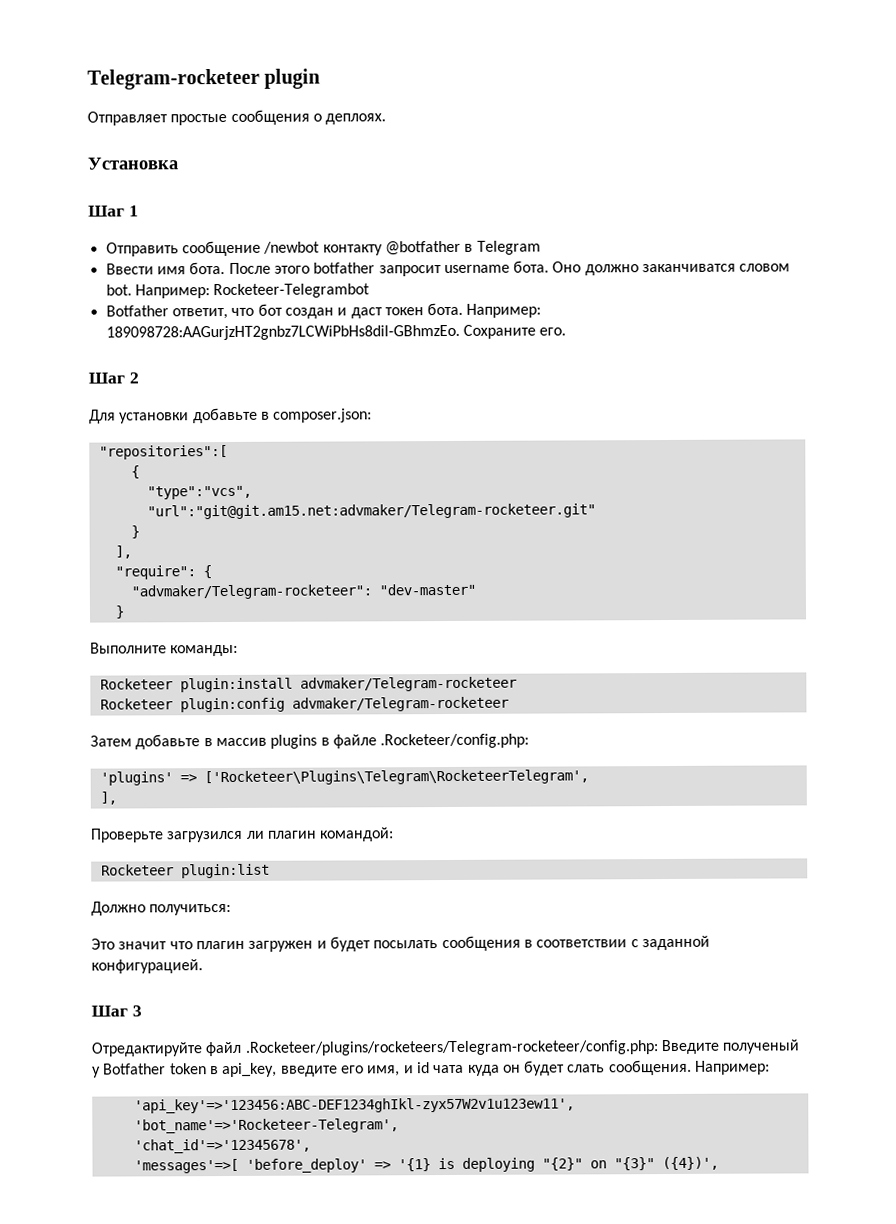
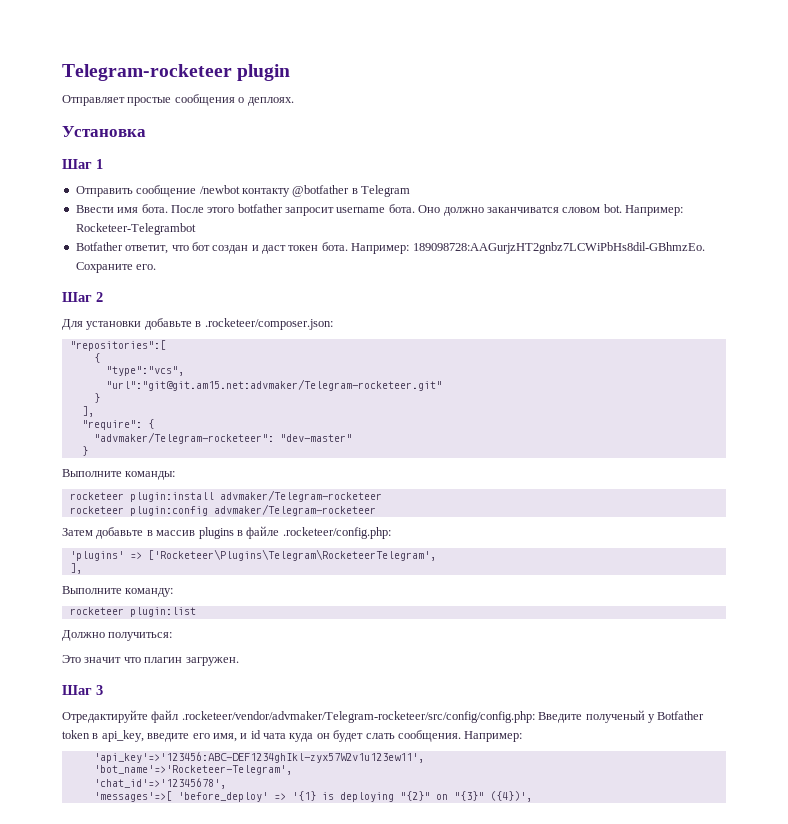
- Для установки добавьте в composer.json:
+ Для установки добавьте в .rocketeer/composer.json:
- Rocketeer plugin:install advmaker/Telegram-rocketeer
+ rocketeer plugin:install advmaker/Telegram-rocketeer
- Rocketeer plugin:config advmaker/Telegram-rocketeer
+ rocketeer plugin:config advmaker/Telegram-rocketeer
- Затем добавьте в массив plugins в файле .Rocketeer/config.php:
+ Затем добавьте в массив plugins в файле .rocketeer/config.php:
- Проверьте загрузился ли плагин командой:
- Rocketeer plugin:list
+ Выполните команду:
+ rocketeer plugin:list
- Это значит что плагин загружен и будет посылать сообщения в соответствии c заданной конфигурацией.
+ Это значит что плагин загружен.
- Отредактируйте файл .Rocketeer/plugins/rocketeers/Telegram-rocketeer/config.php: Введите полученый у Botfather token в api_key, введите его имя, и id чата куда он будет слать сообщения.
+ Отредактируйте файл .rocketeer/vendor/advmaker/Telegram-rocketeer/src/config/config.php: Введите полученый у Botfather token в api_key, введите его имя, и id чата куда он будет слать сообщения.

